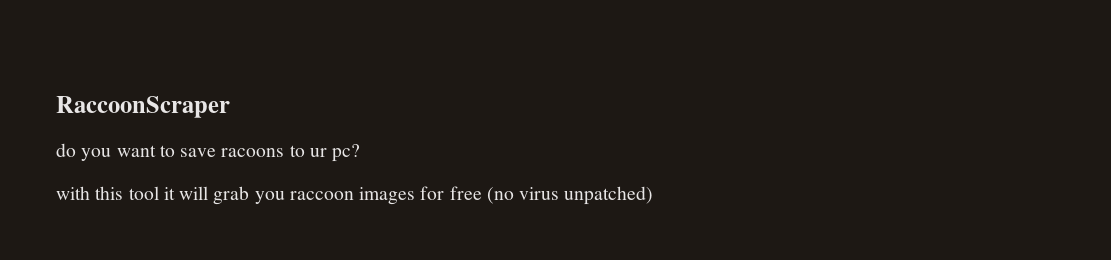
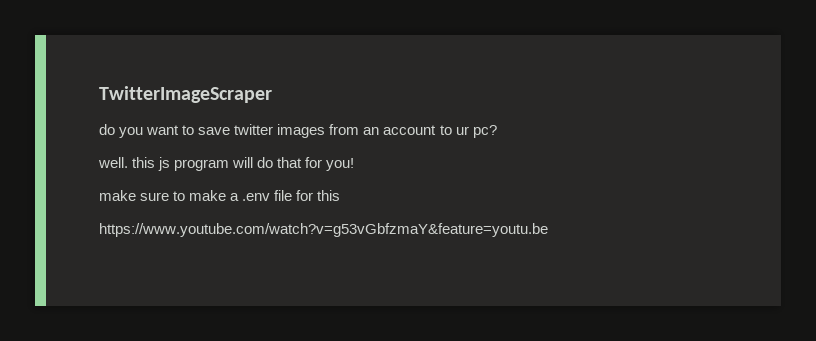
- RaccoonScraper
+ TwitterImageScraper
- do you want to save racoons to ur pc?
- with this tool it will grab you raccoon images for free (no virus unpatched)
+ do you want to save twitter images from an account to ur pc?
+ well. this js program will do that for you!
+ make sure to make a .env file for this
+ https://www.youtube.com/watch?v=g53vGbfzmaY&feature=youtu.be

